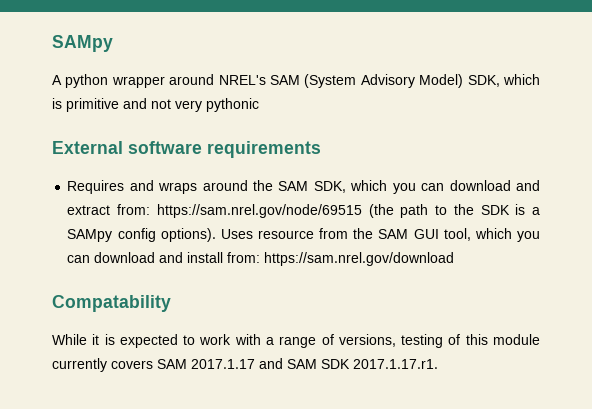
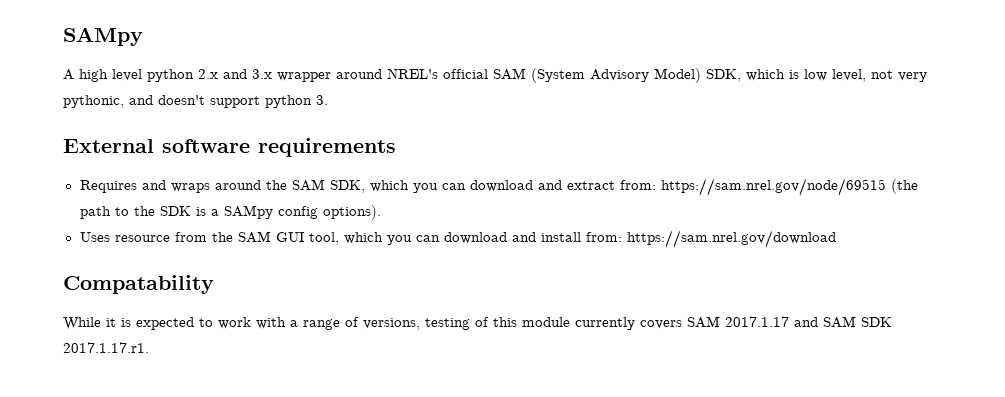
- A python wrapper around NREL's SAM (System Advisory Model) SDK, which is primitive and not very pythonic
+ A high level python 2.x and 3.x wrapper around NREL's official SAM (System Advisory Model) SDK, which is low level, not very pythonic, and doesn't support python 3.
- Requires and wraps around the SAM SDK, which you can download and extract from: https://sam.nrel.gov/node/69515 (the path to the SDK is a SAMpy config options). Uses resource from the SAM GUI tool, which you can download and install from: https://sam.nrel.gov/download
+ Requires and wraps around the SAM SDK, which you can download and extract from: https://sam.nrel.gov/node/69515 (the path to the SDK is a SAMpy config options).
+ Uses resource from the SAM GUI tool, which you can download and install from: https://sam.nrel.gov/download

